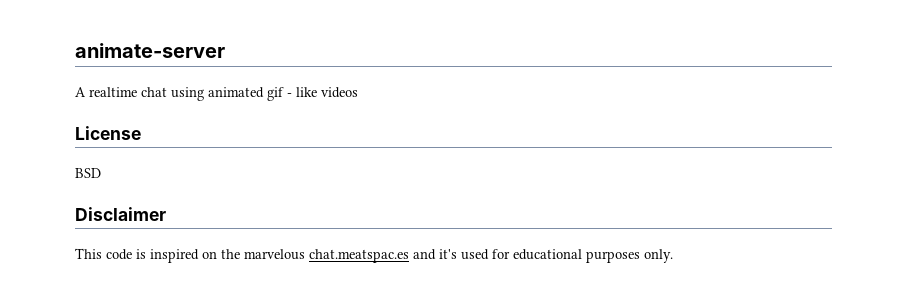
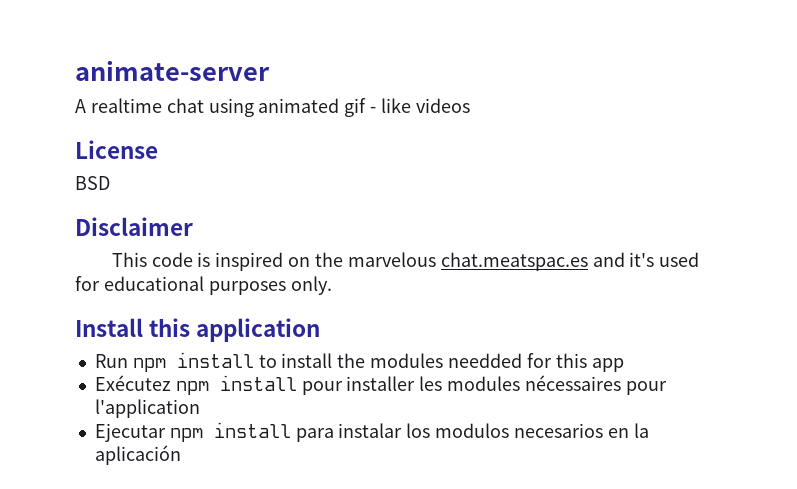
+ Install this application
+ Run npm install to install the modules needded for this app
+ Exécutez npm install pour installer les modules nécessaires pour l'application
+ Ejecutar npm install para instalar los modulos necesarios en la aplicación

